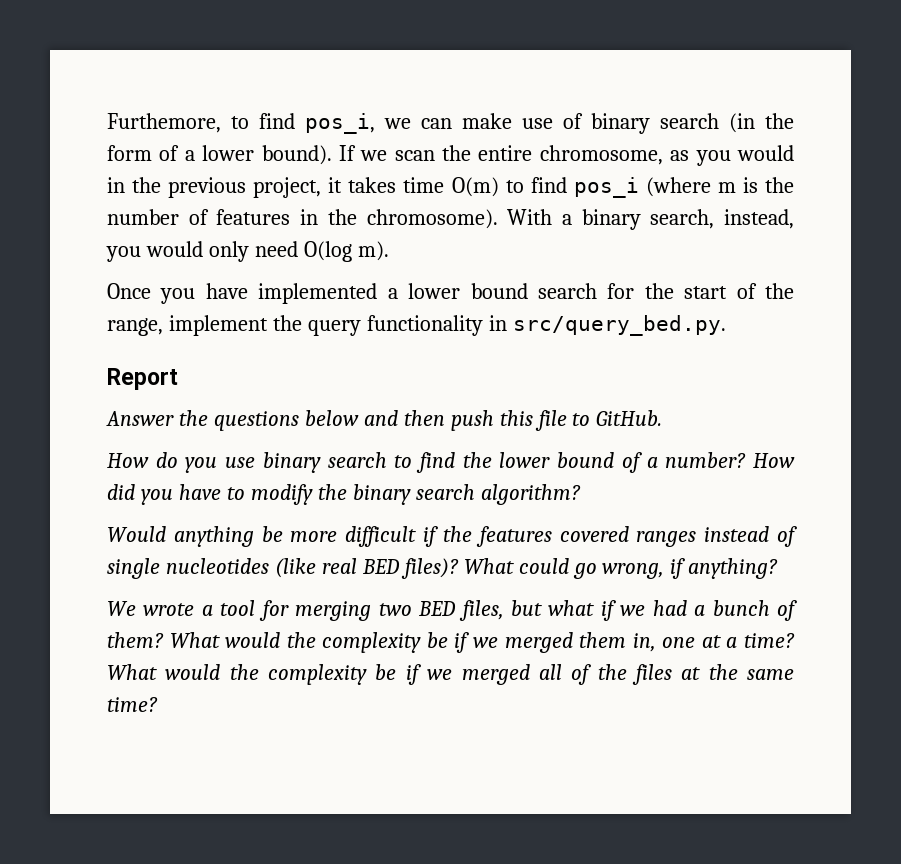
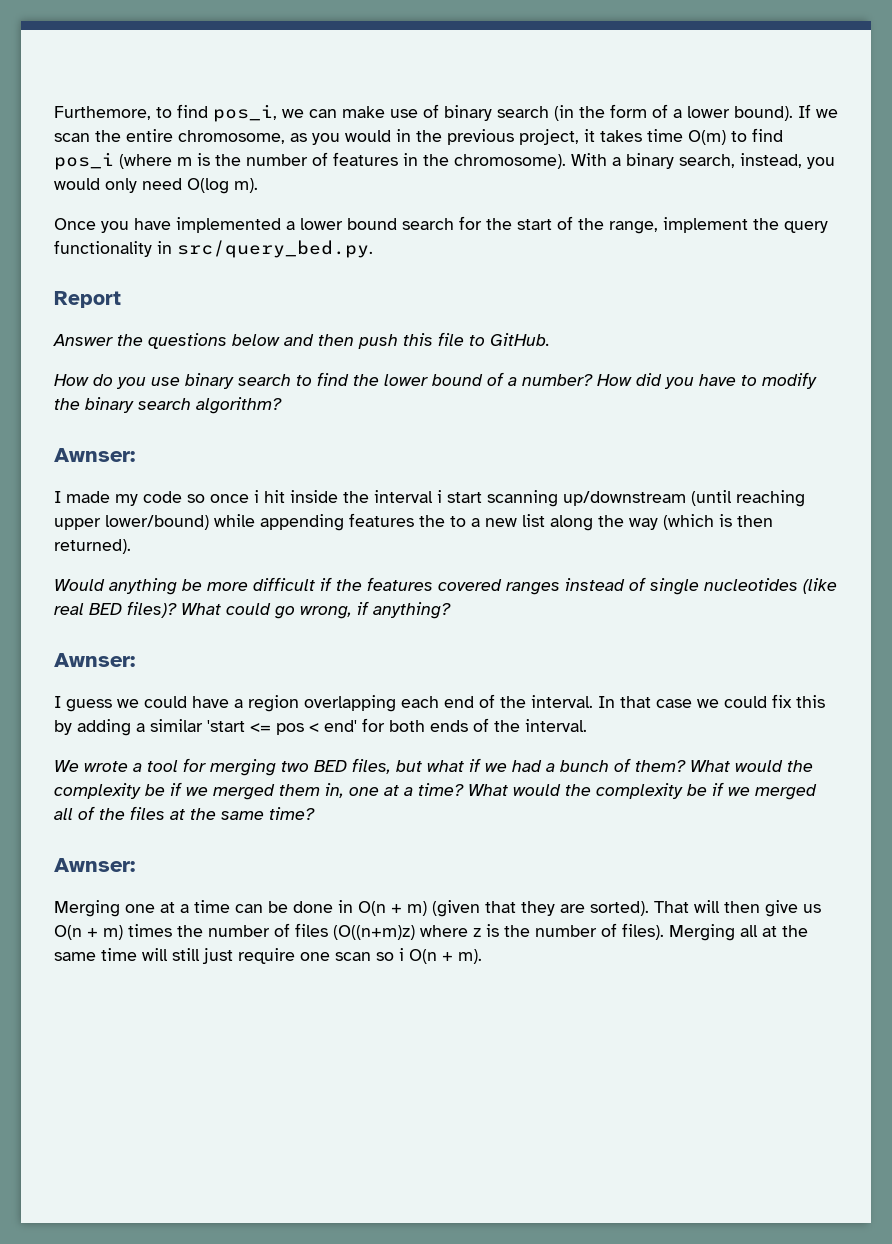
  How did you have to modify the binary search algorithm?
+ Awnser:
+ I made my code so once i hit inside the interval i start scanning up/downstream (until reaching upper lower/bound) while appending features the to a new list along the way (which is then returned).
  What could go wrong, if anything?
+ Awnser:
+ I guess we could have a region overlapping each end of the interval. In that case we could fix this by adding a similar 'start <= pos < end' for both ends of the interval.
  What would the complexity be if we merged all of the files at the same time?
+ Awnser:
+ Merging one at a time can be done in O(n + m) (given that they are sorted). That will then give us O(n + m) times the number of files (O((n+m)z) where z is the number of files). Merging all at the same time will still just require one scan so i O(n + m).

